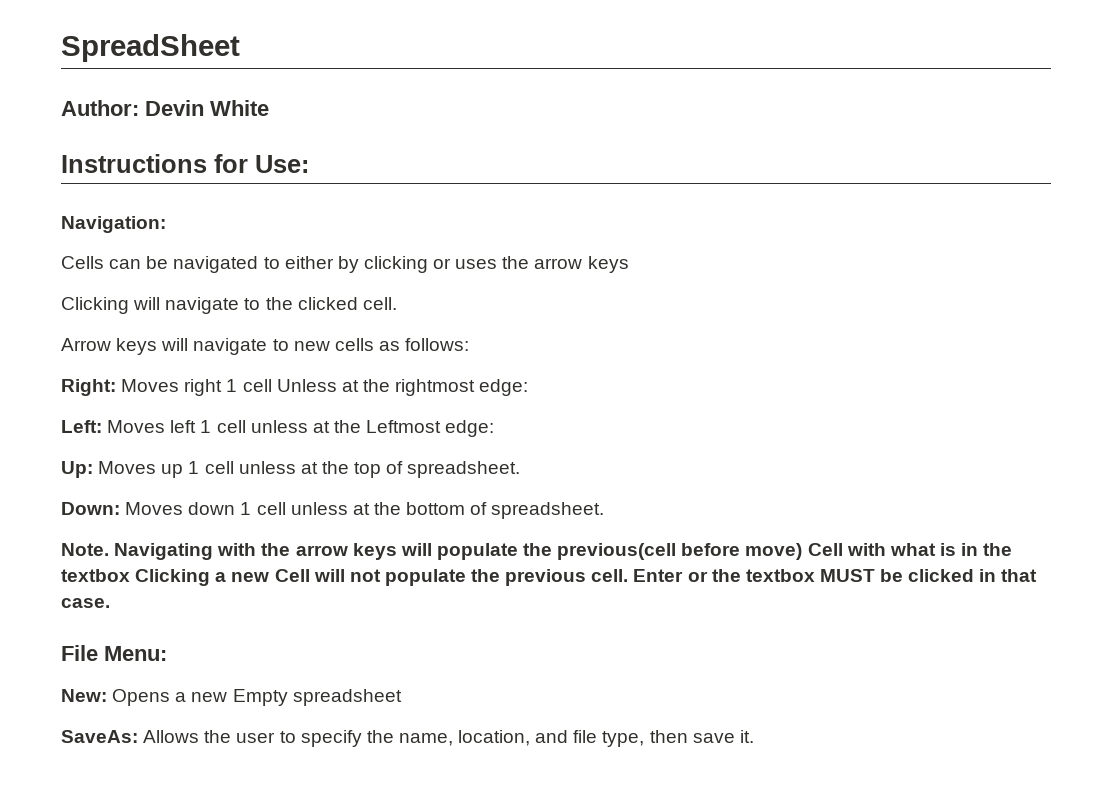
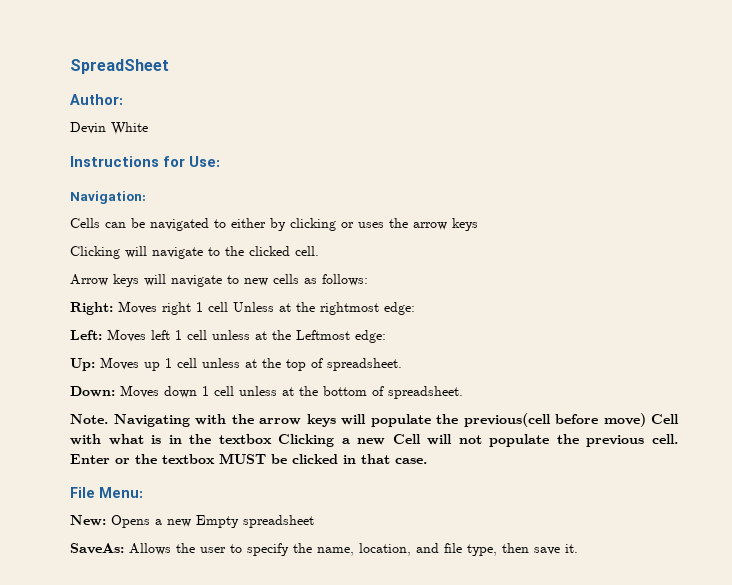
- Author: Devin White
+ Author:
+ Devin White

